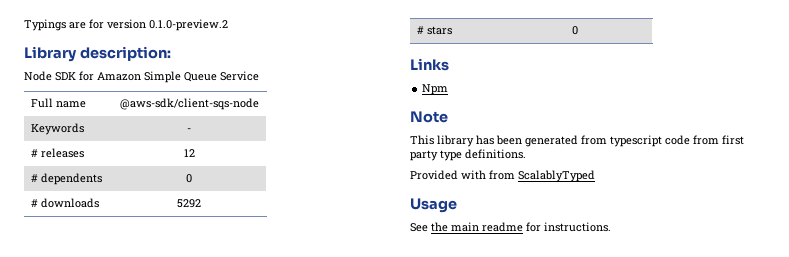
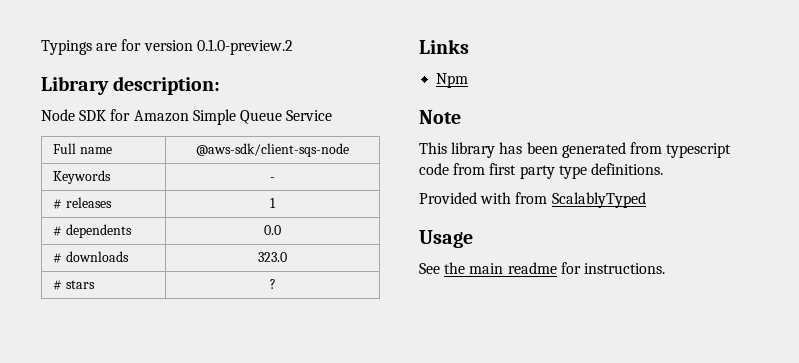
- # releases | 12
+ # releases | 1
- # dependents | 0
+ # dependents | 0.0
- # downloads | 5292
+ # downloads | 323.0
- # stars | 0
+ # stars | ?

